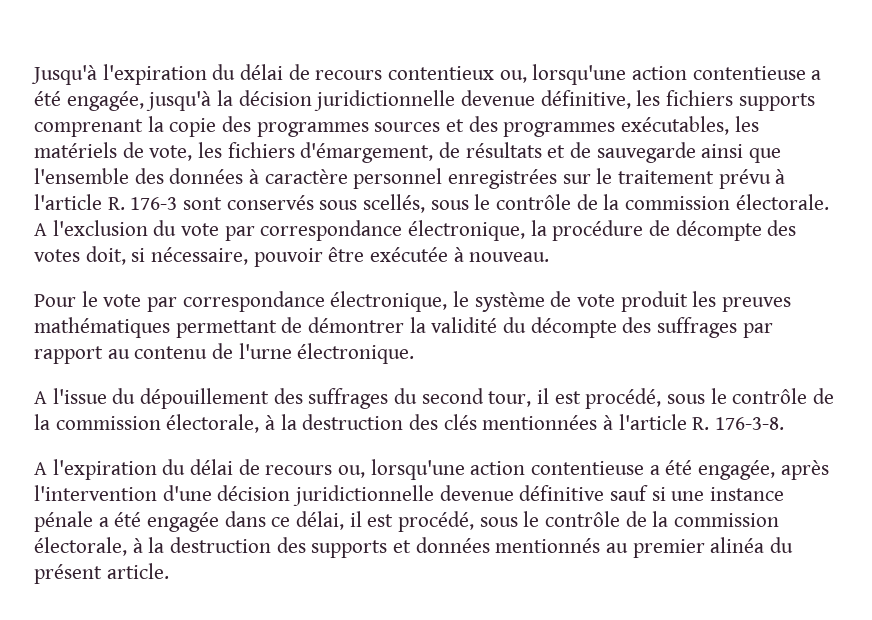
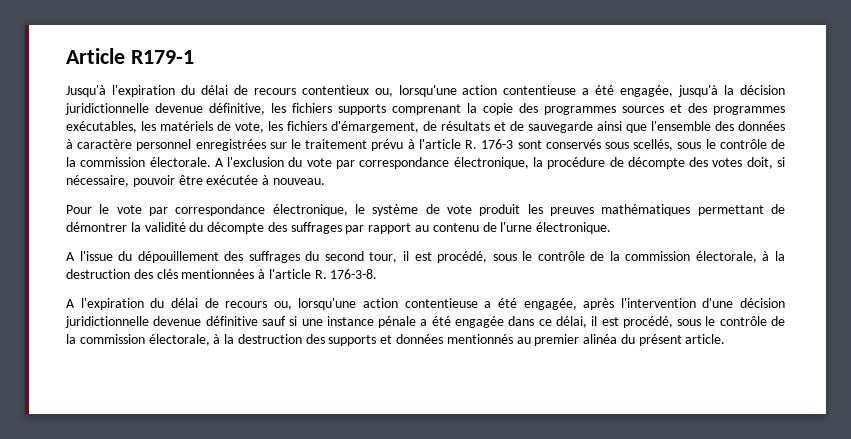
+ Article R179-1

